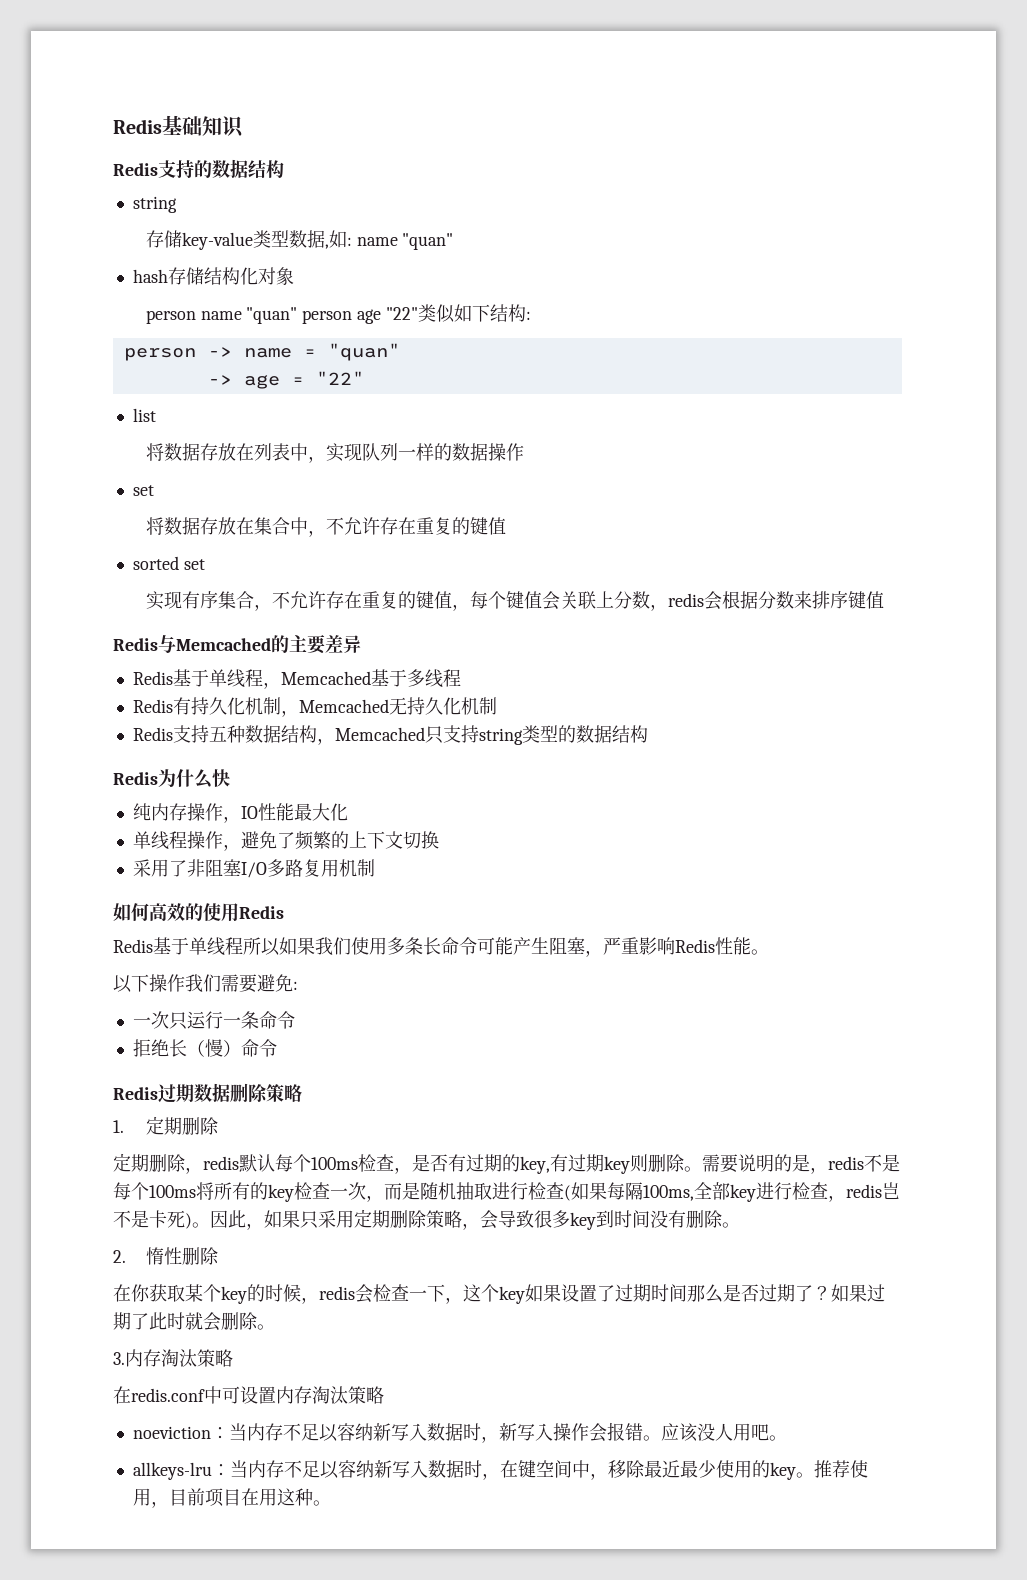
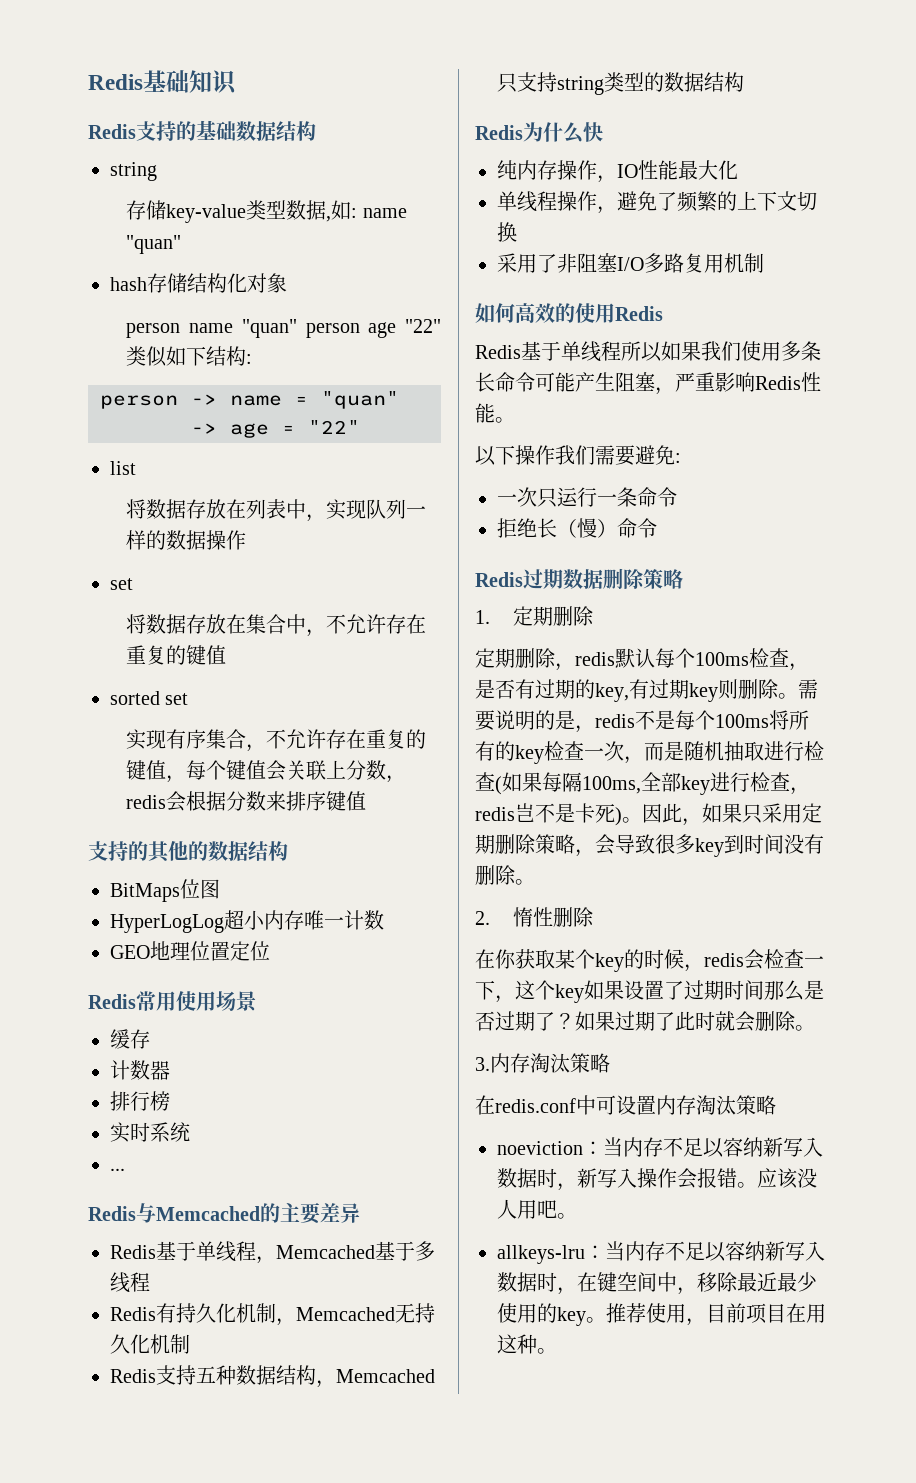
- Redis支持的数据结构
+ Redis支持的基础数据结构
+ 支持的其他的数据结构
+ BitMaps位图
+ HyperLogLog超小内存唯一计数
+ GEO地理位置定位
+ Redis常用使用场景
+ 缓存
+ 计数器
+ 排行榜
+ 实时系统
+ ...

